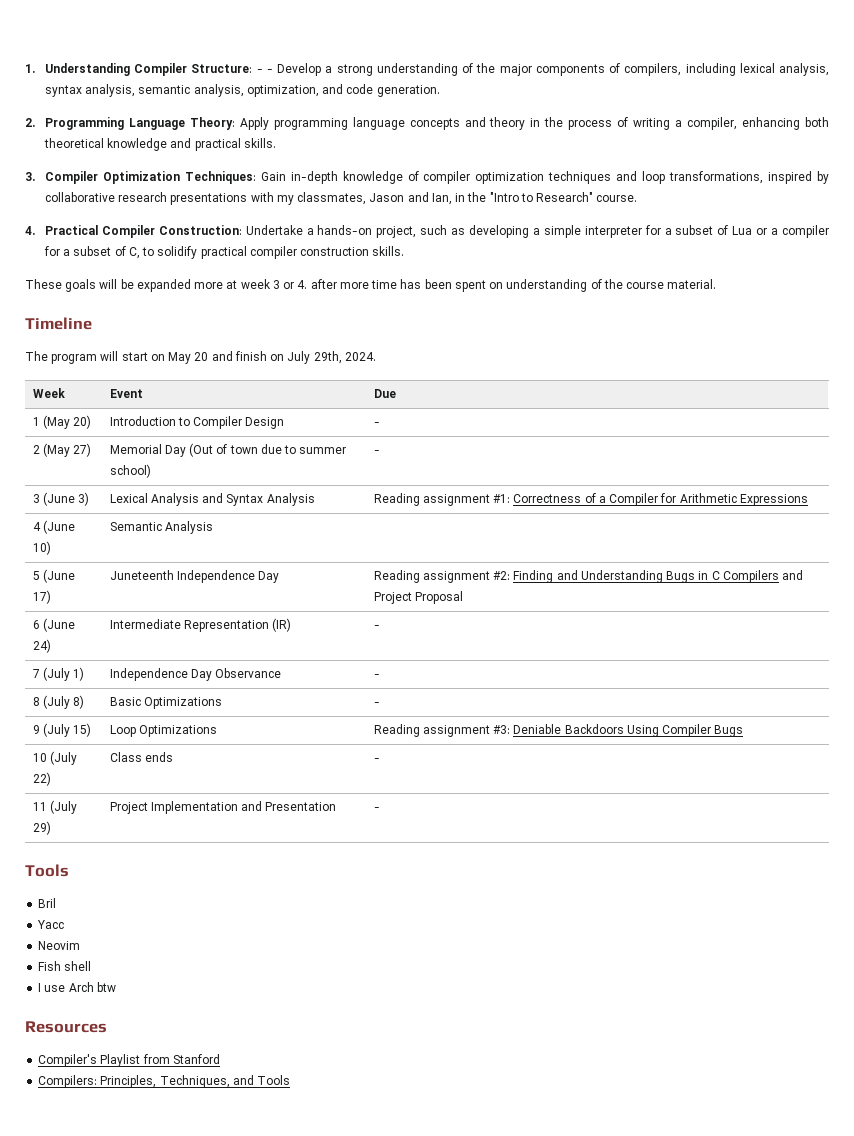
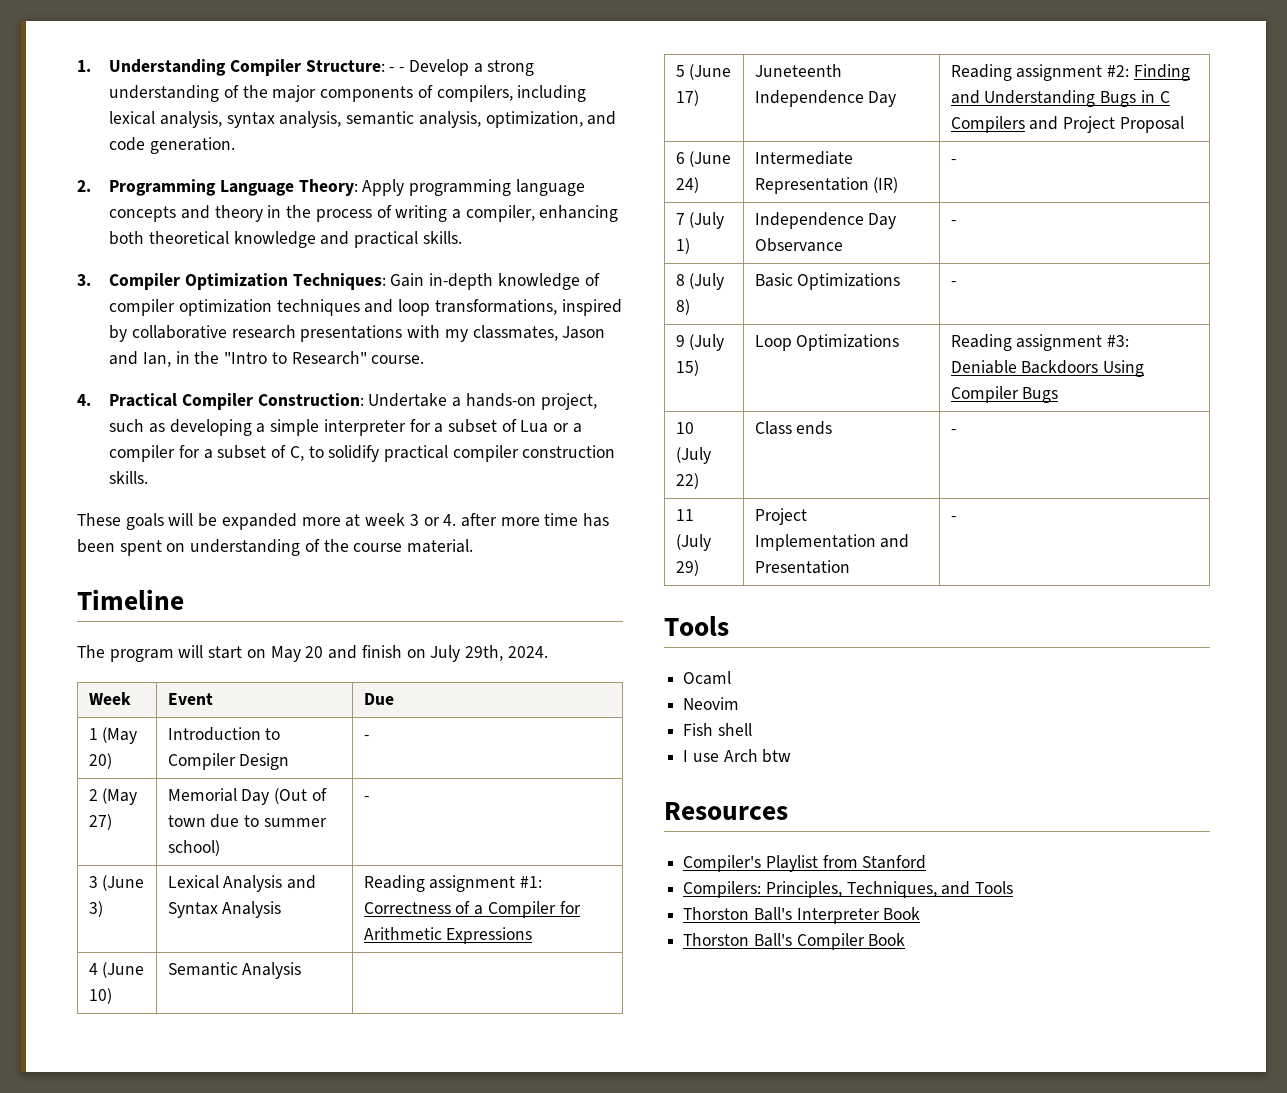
- Bril
- Yacc
+ Ocaml
+ Thorston Ball's Interpreter Book
+ Thorston Ball's Compiler Book

